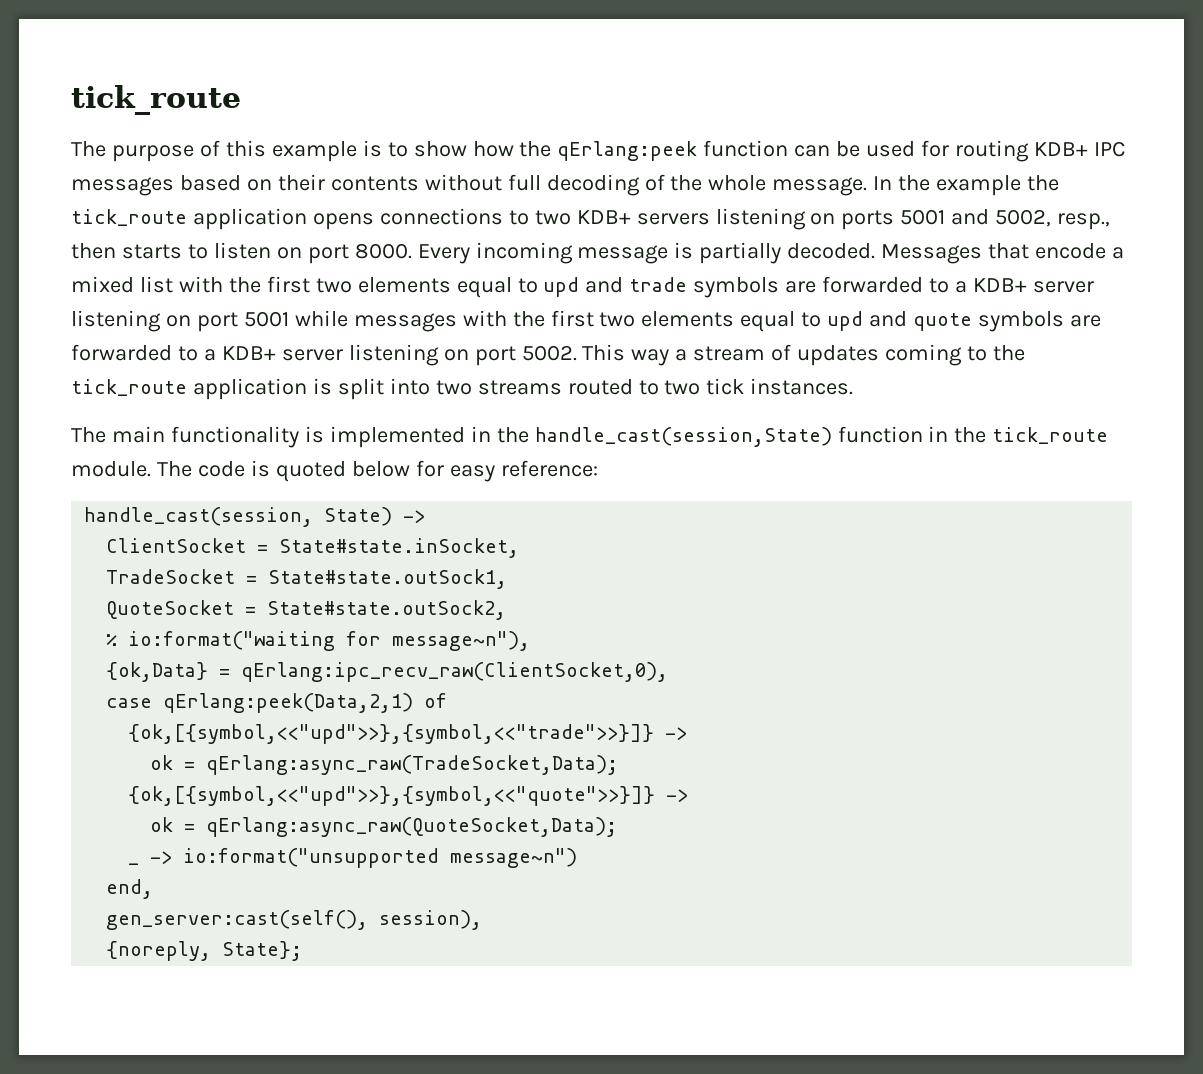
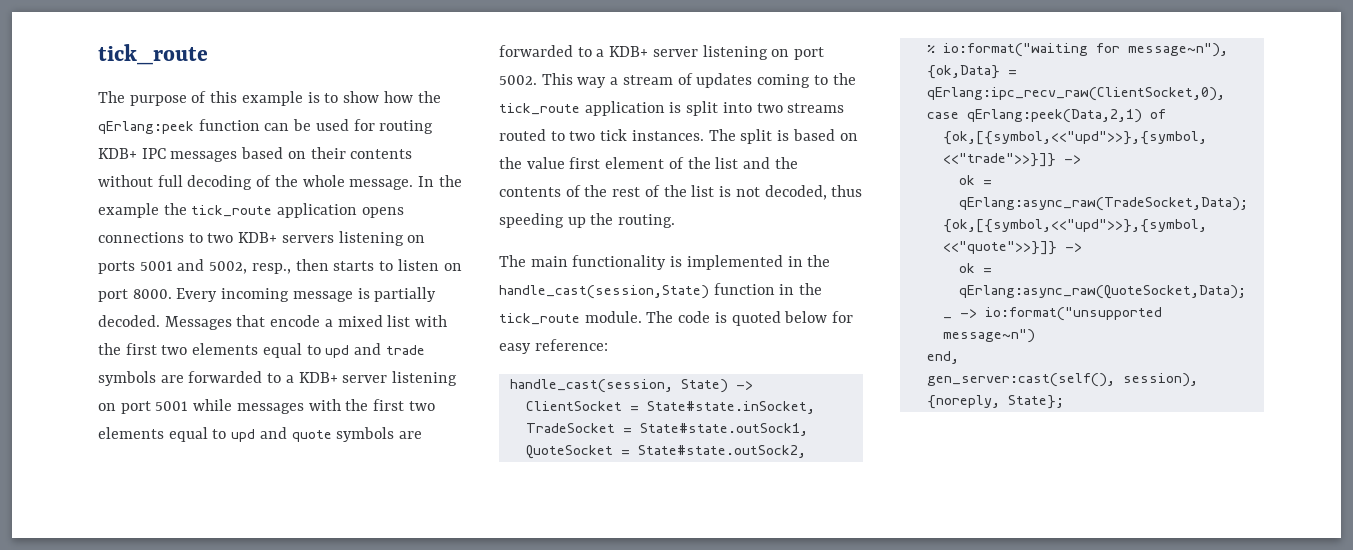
+ The split is based on the value first element of the list and the contents of the rest of the list is not decoded, thus speeding up the routing.

